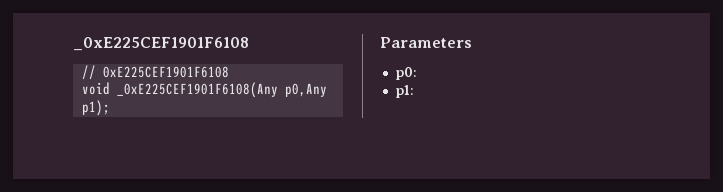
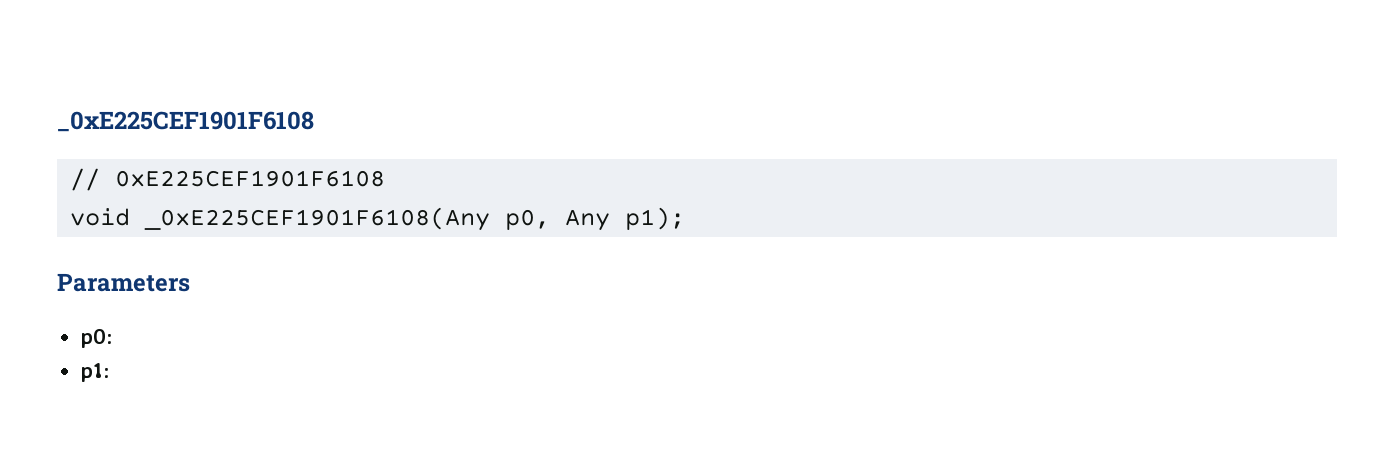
- void _0xE225CEF1901F6108(Any p0,Any p1);
+ void _0xE225CEF1901F6108(Any p0, Any p1);

